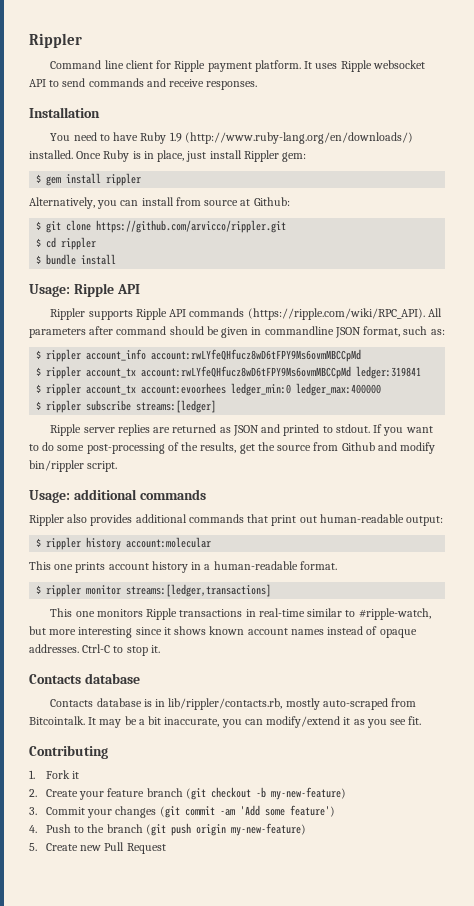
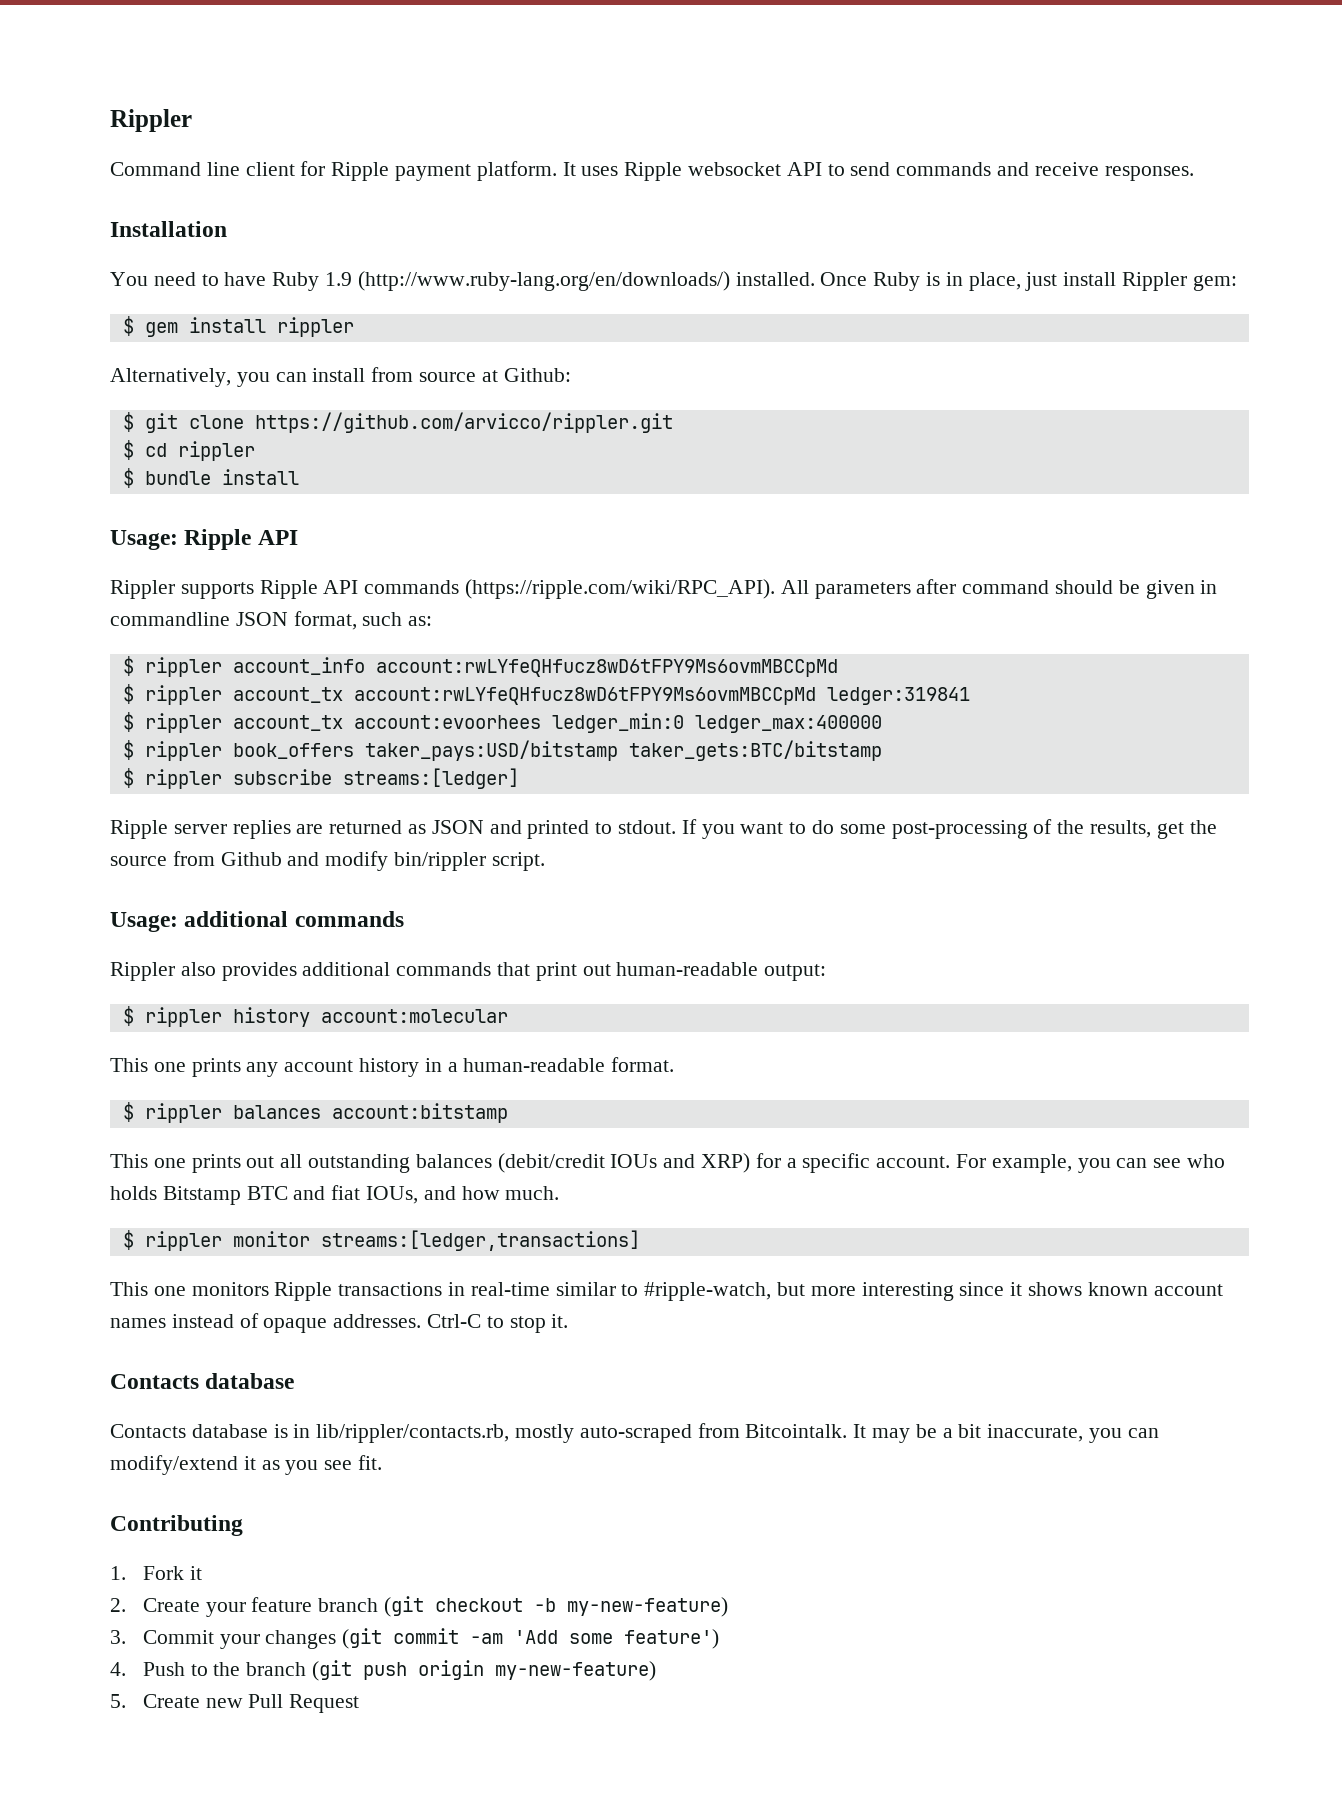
+ $ rippler book_offers taker_pays:USD/bitstamp taker_gets:BTC/bitstamp
- This one prints account history in a human-readable format.
+ This one prints any account history in a human-readable format.
+ $ rippler balances account:bitstamp
+ This one prints out all outstanding balances (debit/credit IOUs and XRP) for a specific account. For example, you can see who holds Bitstamp BTC and fiat IOUs, and how much.

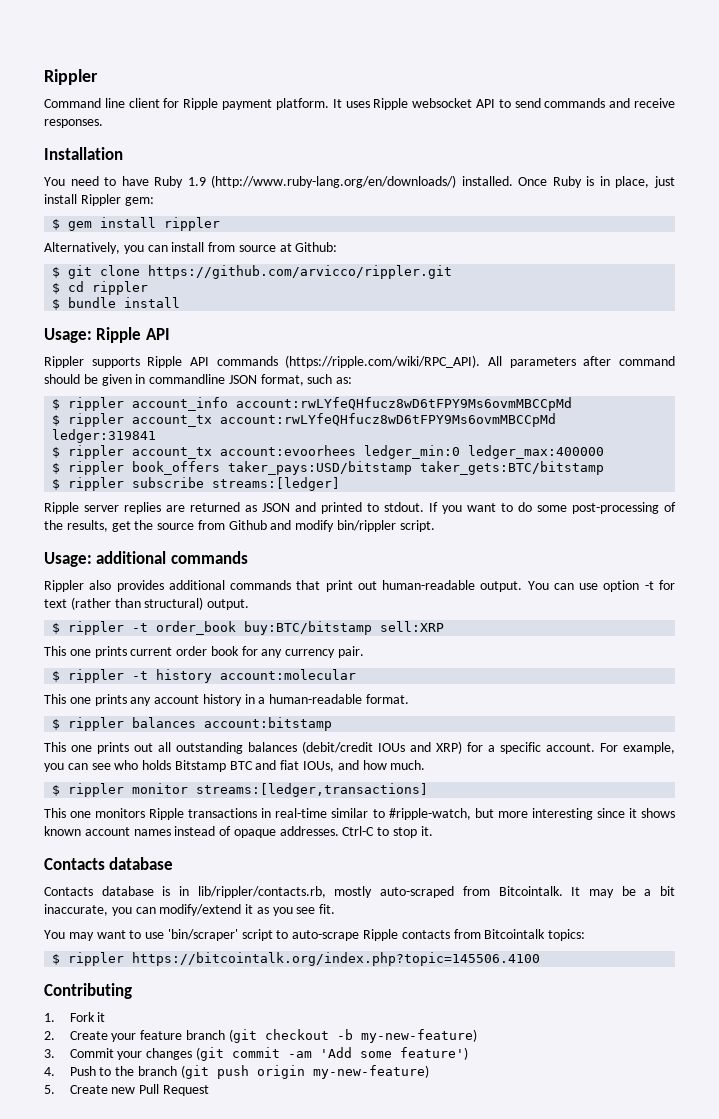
- Rippler also provides additional commands that print out human-readable output:
- $ rippler history account:molecular
+ Rippler also provides additional commands that print out human-readable output. You can use option -t for text (rather than structural) output.
+ $ rippler -t order_book buy:BTC/bitstamp sell:XRP
+ This one prints current order book for any currency pair.
+ $ rippler -t history account:molecular
+ You may want to use 'bin/scraper' script to auto-scrape Ripple contacts from Bitcointalk topics:
+ $ rippler https://bitcointalk.org/index.php?topic=145506.4100

